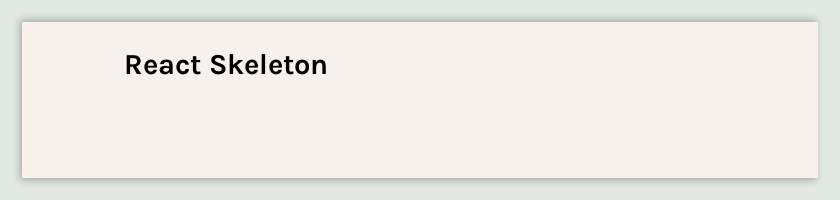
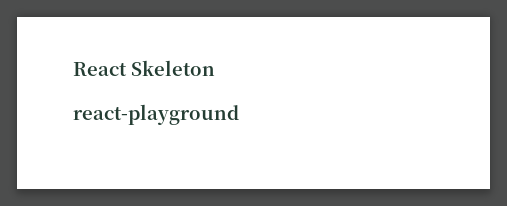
+ react-playground

